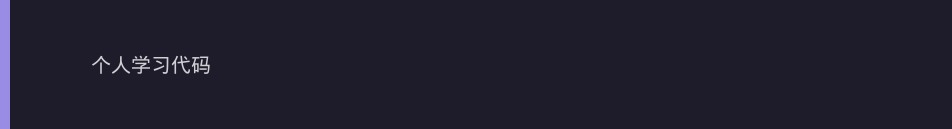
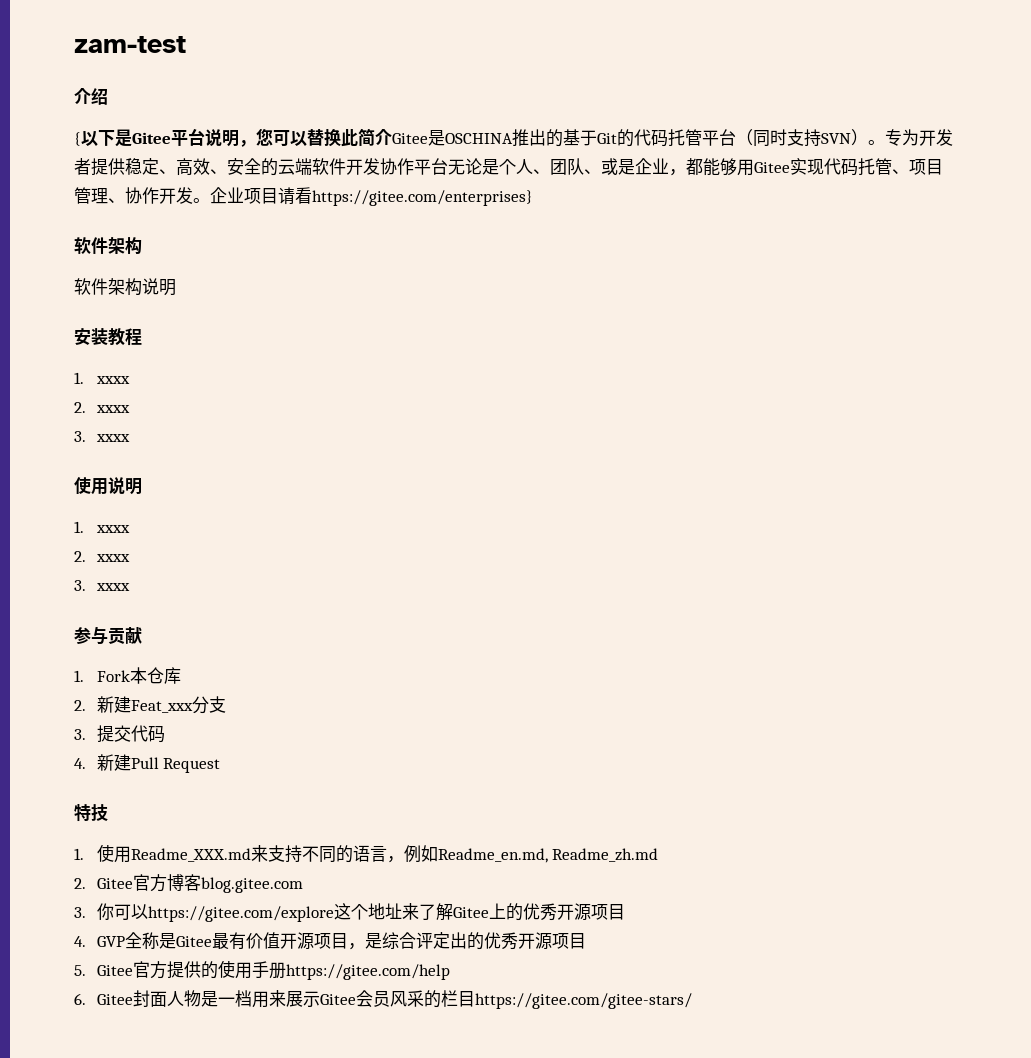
- 个人学习代码
+ zam-test
+ 介绍
+ {以下是Gitee平台说明，您可以替换此简介Gitee是OSCHINA推出的基于Git的代码托管平台（同时支持SVN）。专为开发者提供稳定、高效、安全的云端软件开发协作平台无论是个人、团队、或是企业，都能够用Gitee实现代码托管、项目管理、协作开发。企业项目请看https://gitee.com/enterprises}
+ 软件架构
+ 软件架构说明
+ 安装教程
+ 1. xxxx
+ 2. xxxx
+ 3. xxxx
+ 使用说明
+ 1. xxxx
+ 2. xxxx
+ 3. xxxx
+ 参与贡献
+ 1. Fork本仓库
+ 2.新建Feat_xxx分支
+ 3.提交代码
+ 4.新建Pull Request
+ 特技
+ 1.使用Readme_XXX.md来支持不同的语言，例如Readme_en.md, Readme_zh.md
+ 2. Gitee官方博客blog.gitee.com
+ 3.你可以https://gitee.com/explore这个地址来了解Gitee上的优秀开源项目
+ 4. GVP全称是Gitee最有价值开源项目，是综合评定出的优秀开源项目
+ 5. Gitee官方提供的使用手册https://gitee.com/help
+ 6. Gitee封面人物是一档用来展示Gitee会员风采的栏目https://gitee.com/gitee-stars/

